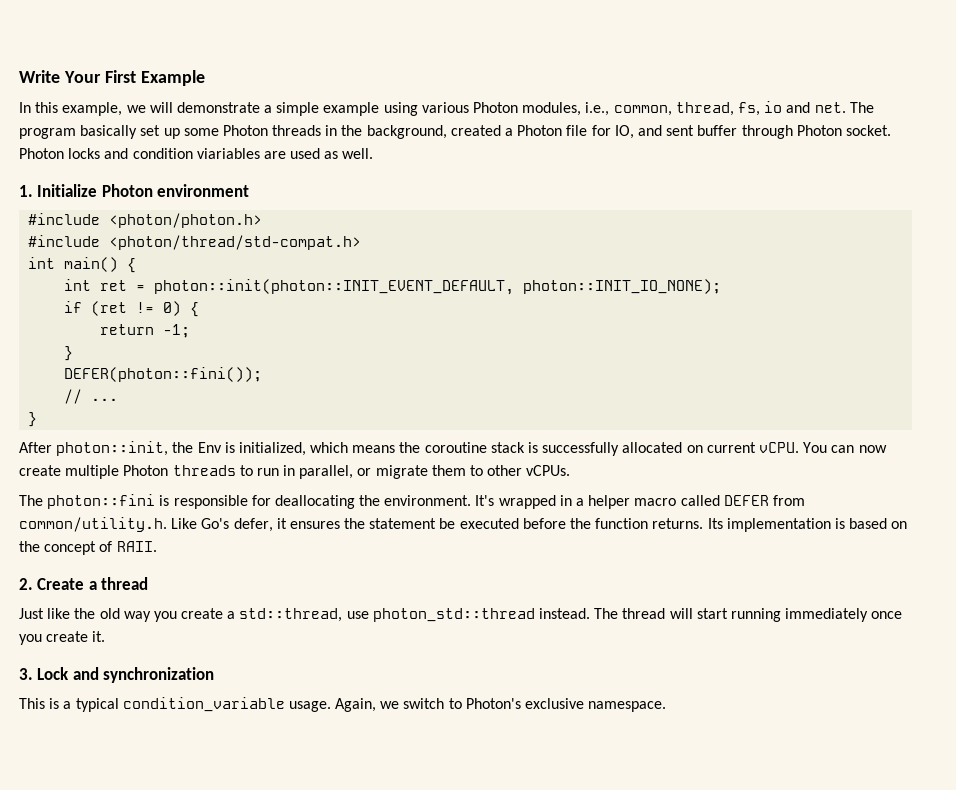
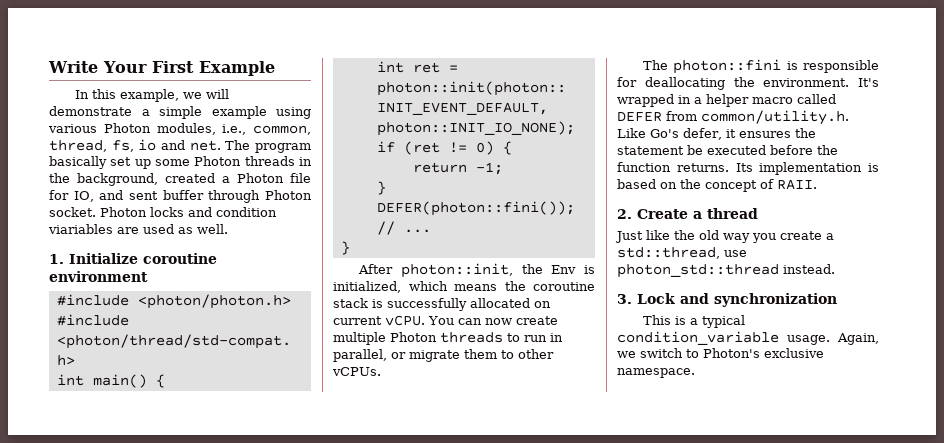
- 1. Initialize Photon environment
+ 1. Initialize coroutine environment
- The thread will start running immediately once you create it.

